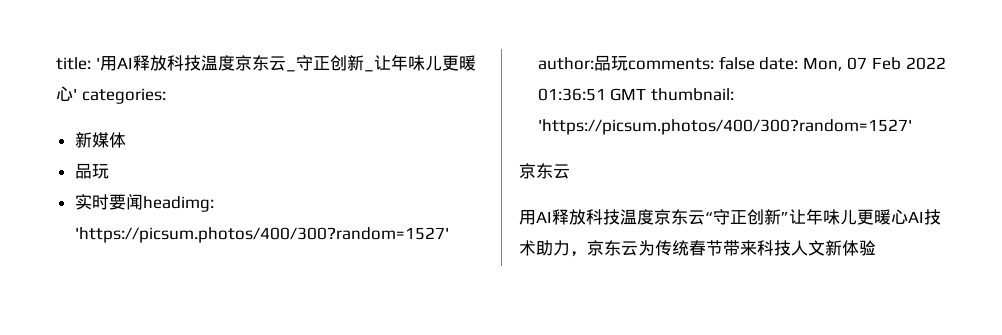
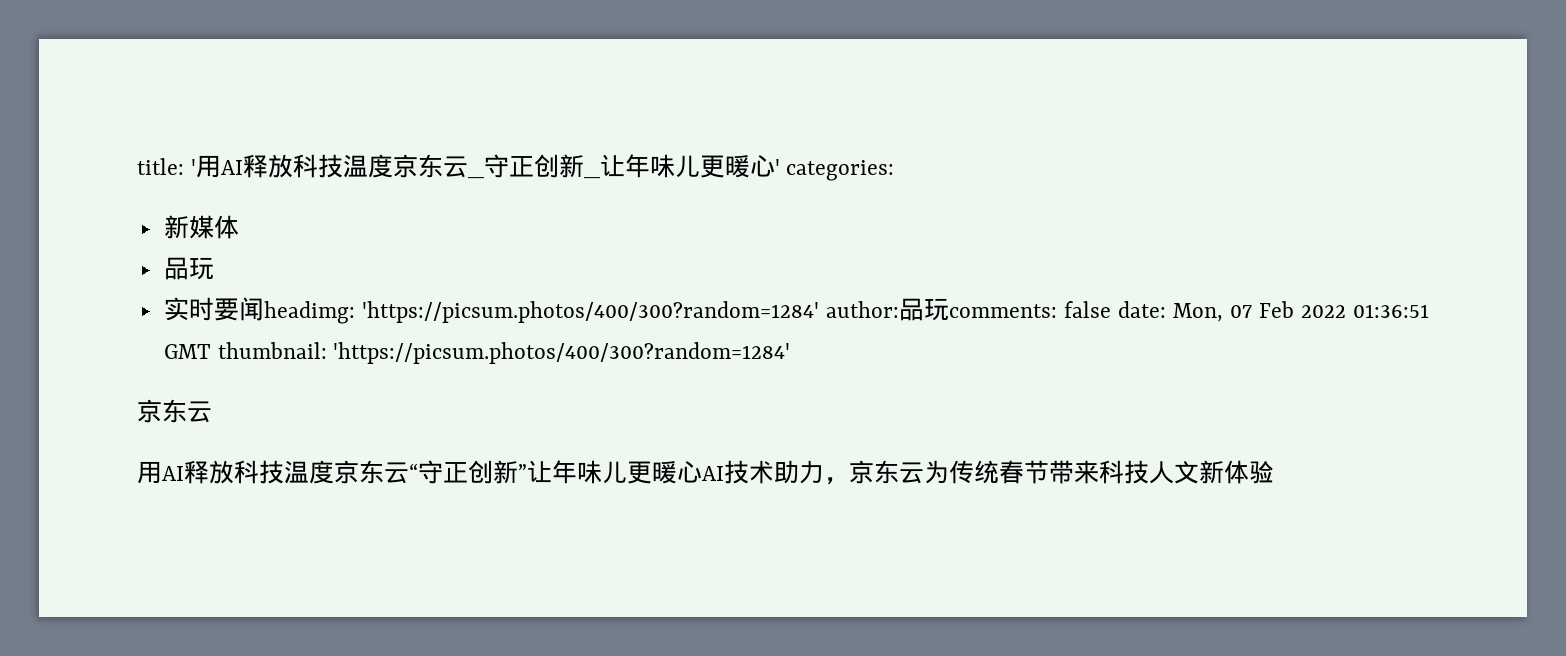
- 实时要闻headimg: 'https://picsum.photos/400/300?random=1527' author:品玩comments: false date: Mon, 07 Feb 2022 01:36:51 GMT thumbnail: 'https://picsum.photos/400/300?random=1527'
+ 实时要闻headimg: 'https://picsum.photos/400/300?random=1284' author:品玩comments: false date: Mon, 07 Feb 2022 01:36:51 GMT thumbnail: 'https://picsum.photos/400/300?random=1284'

